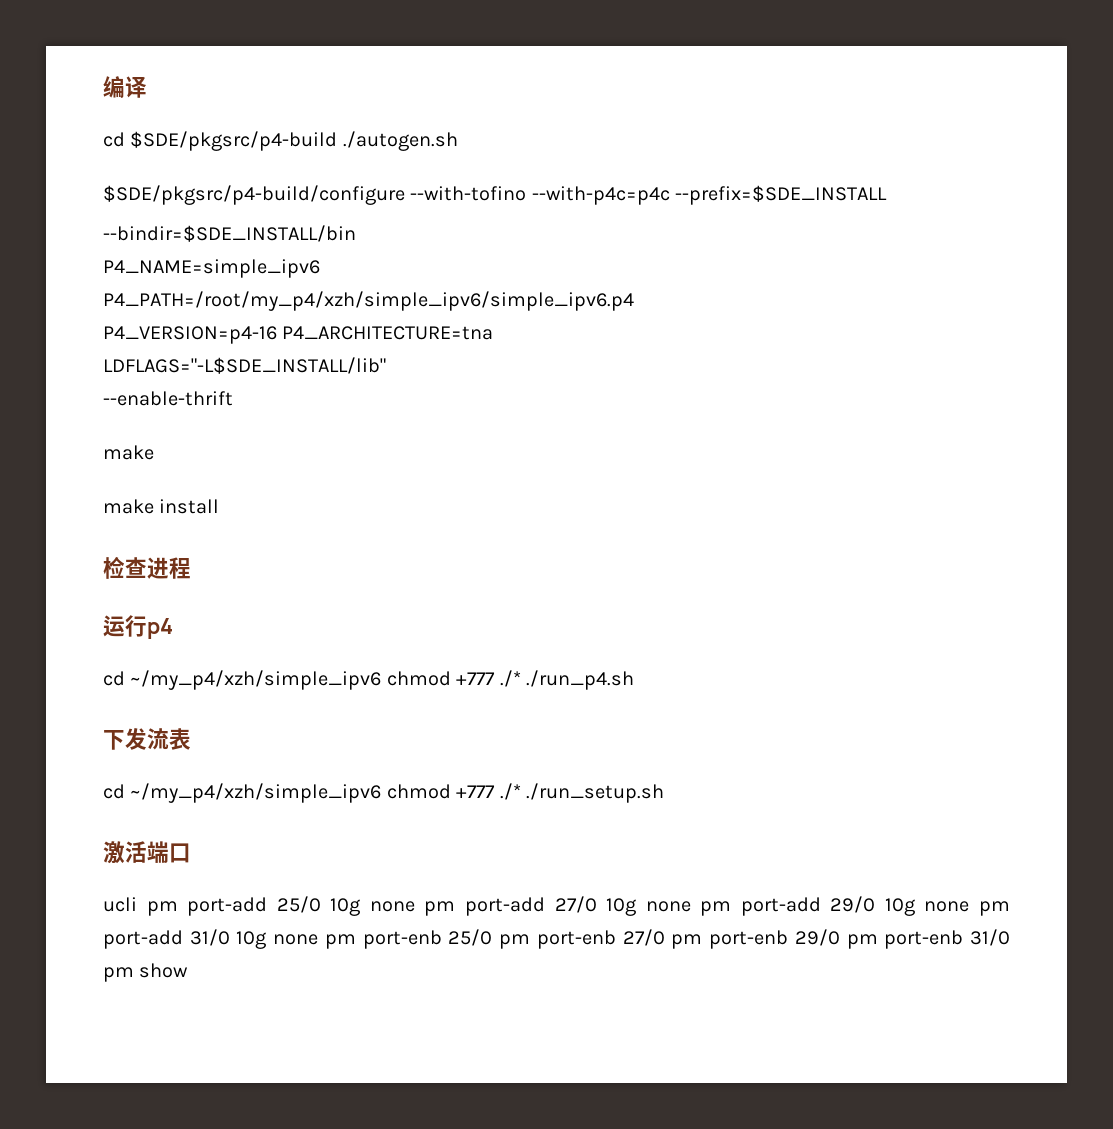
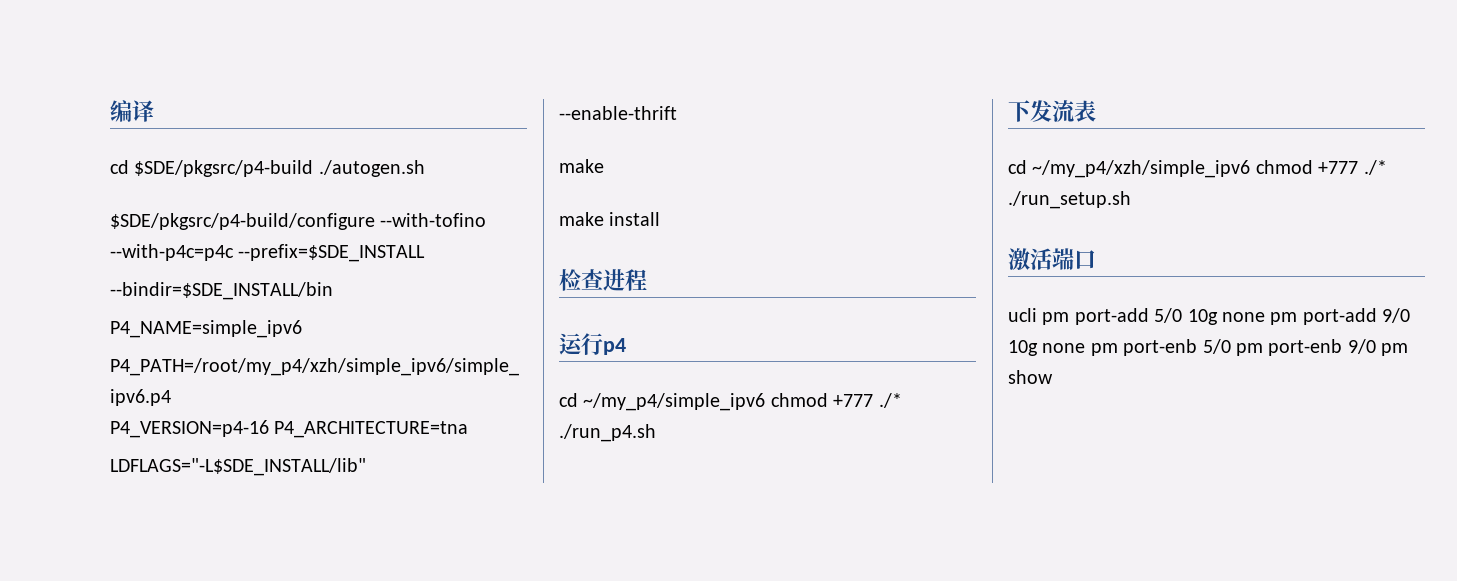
- cd ~/my_p4/xzh/simple_ipv6 chmod +777 ./* ./run_p4.sh
+ cd ~/my_p4/simple_ipv6 chmod +777 ./* ./run_p4.sh
- ucli pm port-add 25/0 10g none pm port-add 27/0 10g none pm port-add 29/0 10g none pm port-add 31/0 10g none pm port-enb 25/0 pm port-enb 27/0 pm port-enb 29/0 pm port-enb 31/0 pm show
+ ucli pm port-add 5/0 10g none pm port-add 9/0 10g none pm port-enb 5/0 pm port-enb 9/0 pm show

